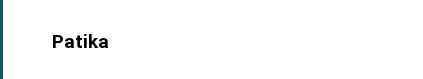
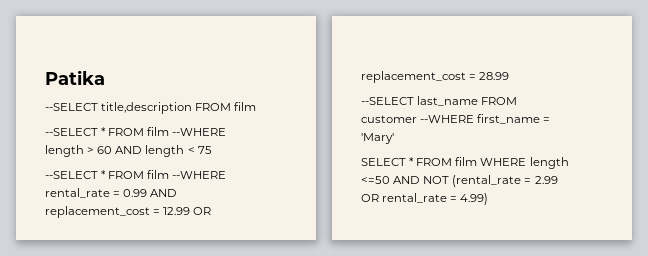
+ --SELECT title,description FROM film
+ --SELECT * FROM film --WHERE length > 60 AND length < 75
+ --SELECT * FROM film --WHERE rental_rate = 0.99 AND replacement_cost = 12.99 OR replacement_cost = 28.99
+ --SELECT last_name FROM customer --WHERE first_name = 'Mary'
+ SELECT * FROM film WHERE length <=50 AND NOT (rental_rate = 2.99 OR rental_rate = 4.99)

